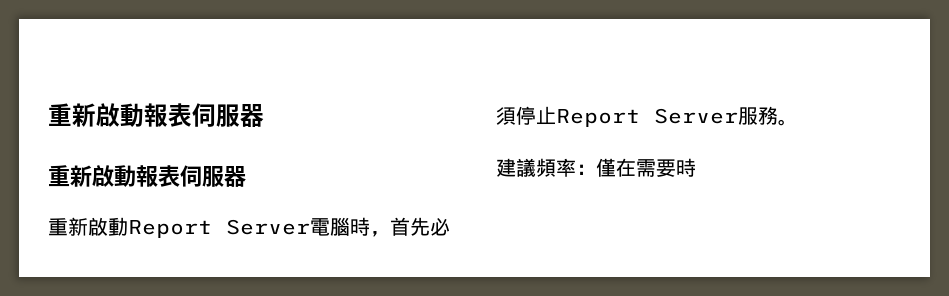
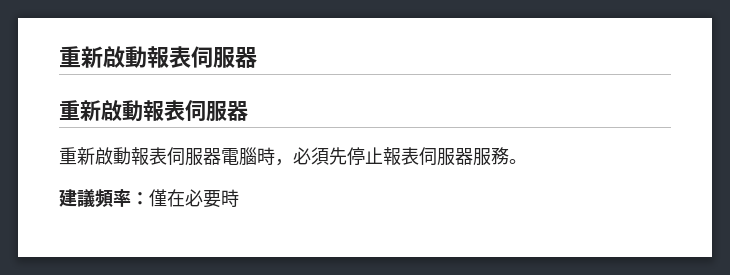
- 重新啟動Report Server電腦時，首先必須停止Report Server服務。
+ 重新啟動報表伺服器電腦時，必須先停止報表伺服器服務。
- 建議頻率：僅在需要時
+ 建議頻率：僅在必要時

